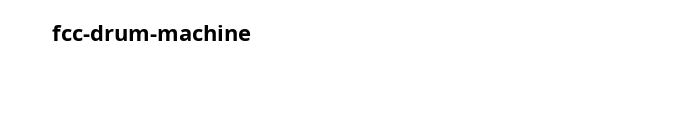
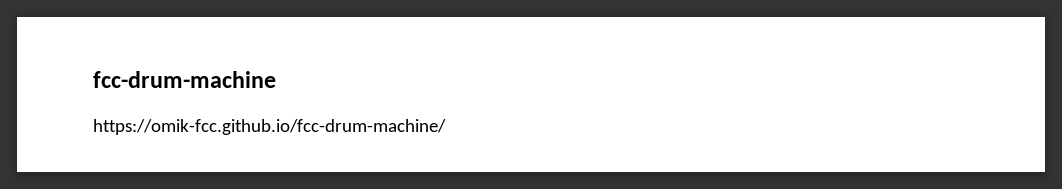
+ https://omik-fcc.github.io/fcc-drum-machine/

